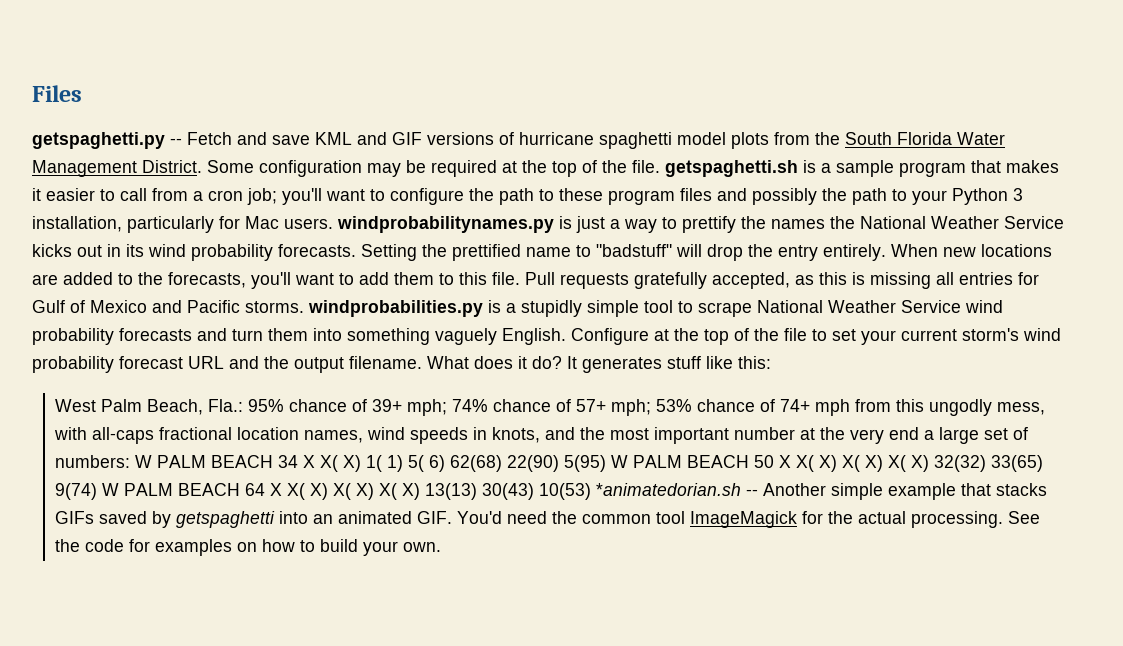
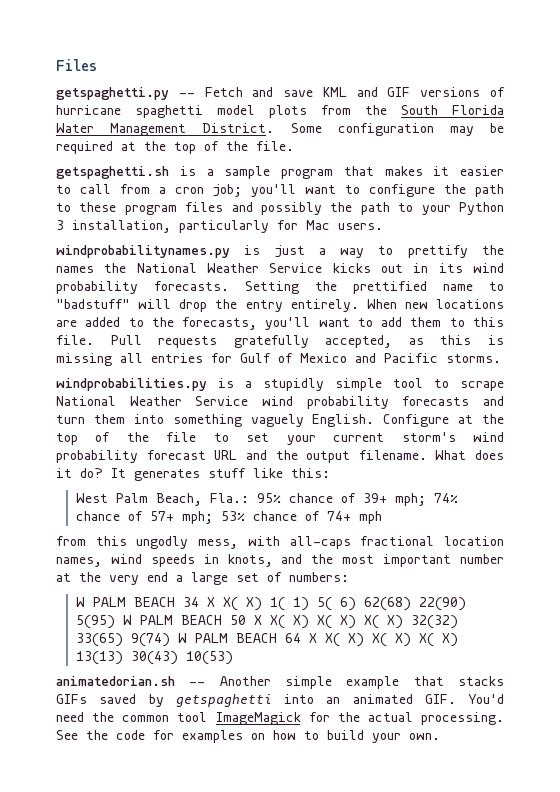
- Some configuration may be required at the top of the file. getspaghetti.sh is a sample program that makes it easier to call from a cron job;
+ Some configuration may be required at the top of the file.
+ getspaghetti.sh is a sample program that makes it easier to call from a cron job;
- you'll want to configure the path to these program files and possibly the path to your Python 3 installation, particularly for Mac users. windprobabilitynames.py is just a way to prettify the names the National Weather Service kicks out in its wind probability forecasts.
+ you'll want to configure the path to these program files and possibly the path to your Python 3 installation, particularly for Mac users.
+ windprobabilitynames.py is just a way to prettify the names the National Weather Service kicks out in its wind probability forecasts.
- Pull requests gratefully accepted, as this is missing all entries for Gulf of Mexico and Pacific storms. windprobabilities.py is a stupidly simple tool to scrape National Weather Service wind probability forecasts and turn them into something vaguely English.
+ Pull requests gratefully accepted, as this is missing all entries for Gulf of Mexico and Pacific storms.
+ windprobabilities.py is a stupidly simple tool to scrape National Weather Service wind probability forecasts and turn them into something vaguely English.
- 53% chance of 74+ mph from this ungodly mess, with all-caps fractional location names, wind speeds in knots, and the most important number at the very end a large set of numbers: W PALM BEACH 34 X X( X) 1( 1) 5( 6) 62(68) 22(90) 5(95) W PALM BEACH 50 X X( X) X( X) X( X) 32(32) 33(65) 9(74) W PALM BEACH 64 X X( X) X( X) X( X) 13(13) 30(43) 10(53) *animatedorian.sh -- Another simple example that stacks GIFs saved by getspaghetti into an animated GIF. You'd need the common tool ImageMagick for the actual processing.
+ 53% chance of 74+ mph
+ from this ungodly mess, with all-caps fractional location names, wind speeds in knots, and the most important number at the very end a large set of numbers:
+ W PALM BEACH 34 X X( X) 1( 1) 5( 6) 62(68) 22(90) 5(95) W PALM BEACH 50 X X( X) X( X) X( X) 32(32) 33(65) 9(74) W PALM BEACH 64 X X( X) X( X) X( X) 13(13) 30(43) 10(53)
+ animatedorian.sh -- Another simple example that stacks GIFs saved by getspaghetti into an animated GIF. You'd need the common tool ImageMagick for the actual processing.

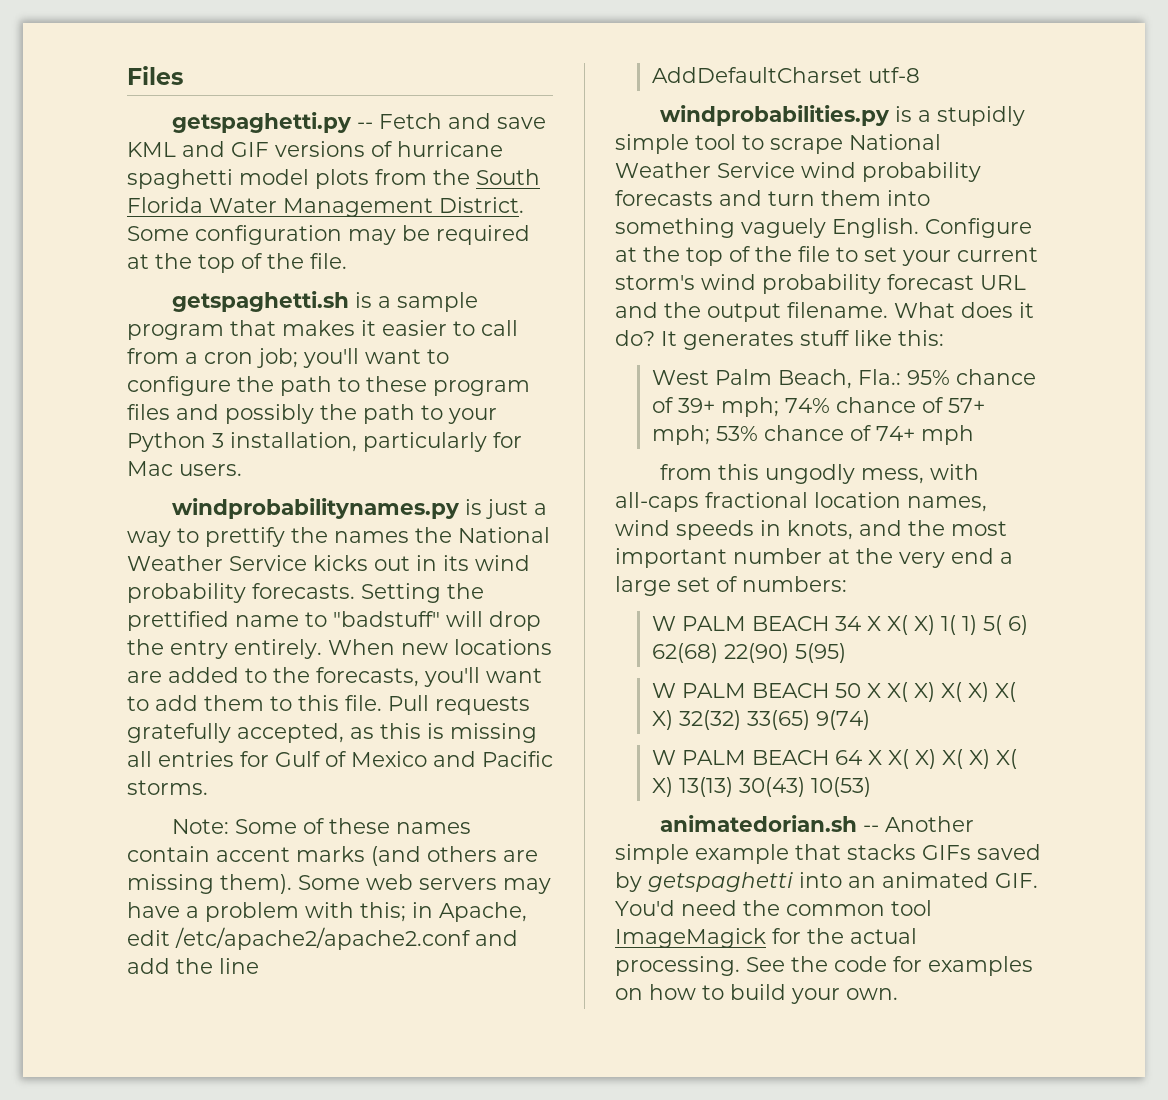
+ Note: Some of these names contain accent marks (and others are missing them). Some web servers may have a problem with this; in Apache, edit /etc/apache2/apache2.conf and add the line
+ AddDefaultCharset utf-8
- W PALM BEACH 34 X X( X) 1( 1) 5( 6) 62(68) 22(90) 5(95) W PALM BEACH 50 X X( X) X( X) X( X) 32(32) 33(65) 9(74) W PALM BEACH 64 X X( X) X( X) X( X) 13(13) 30(43) 10(53)
+ W PALM BEACH 34 X X( X) 1( 1) 5( 6) 62(68) 22(90) 5(95)
+ W PALM BEACH 50 X X( X) X( X) X( X) 32(32) 33(65) 9(74)
+ W PALM BEACH 64 X X( X) X( X) X( X) 13(13) 30(43) 10(53)

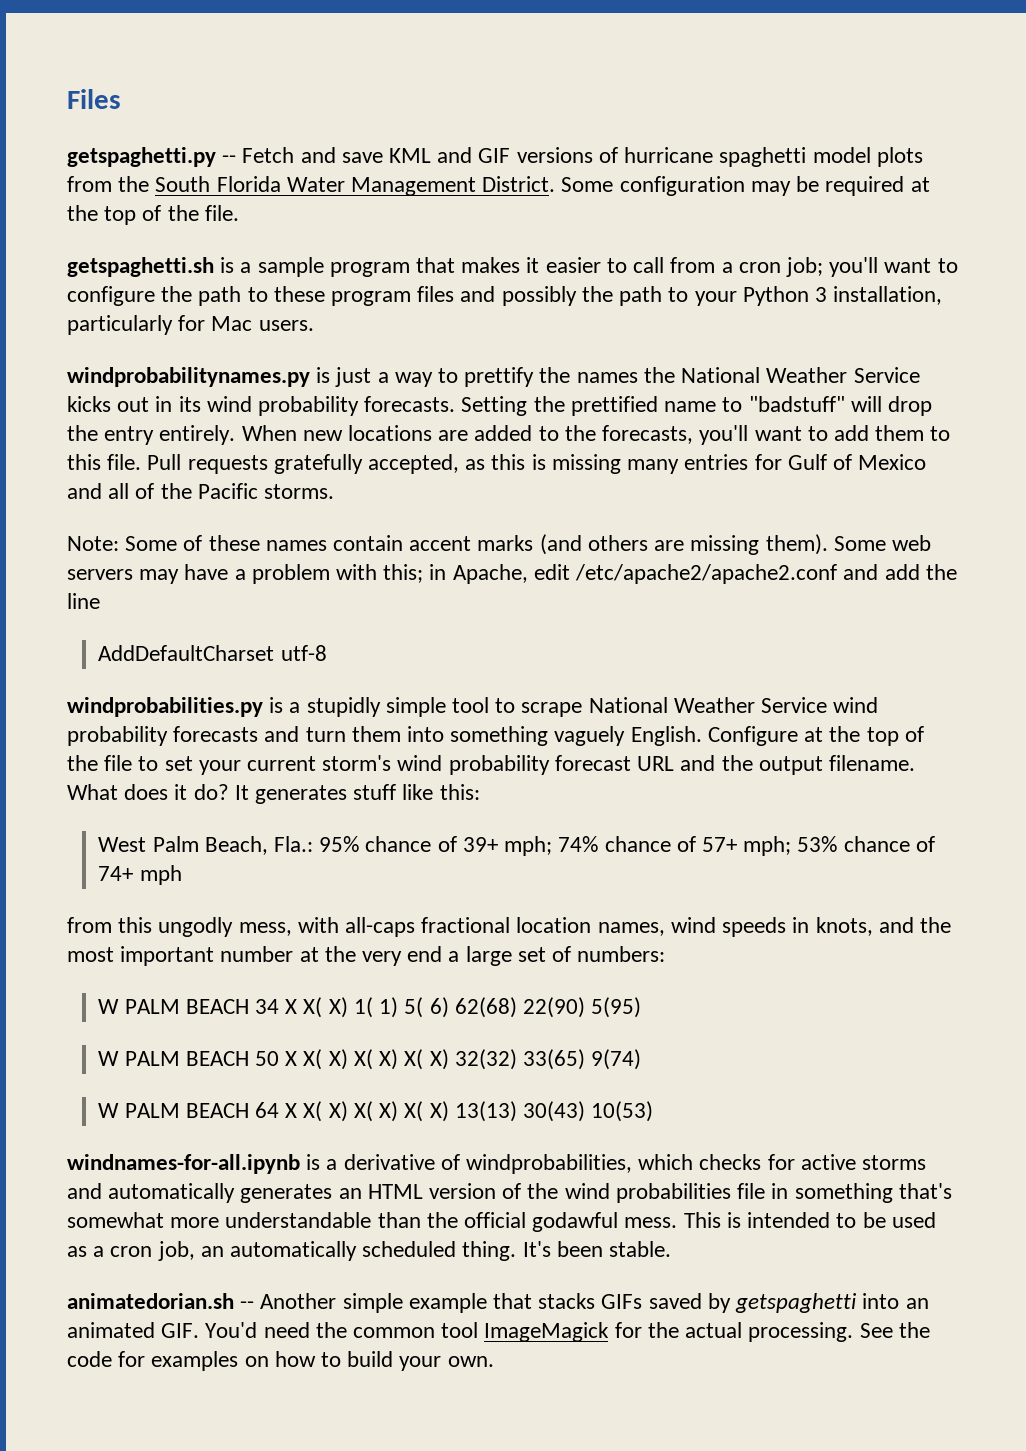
- Pull requests gratefully accepted, as this is missing all entries for Gulf of Mexico and Pacific storms.
+ Pull requests gratefully accepted, as this is missing many entries for Gulf of Mexico and all of the Pacific storms.
+ windnames-for-all.ipynb is a derivative of windprobabilities, which checks for active storms and automatically generates an HTML version of the wind probabilities file in something that's somewhat more understandable than the official godawful mess. This is intended to be used as a cron job, an automatically scheduled thing. It's been stable.

